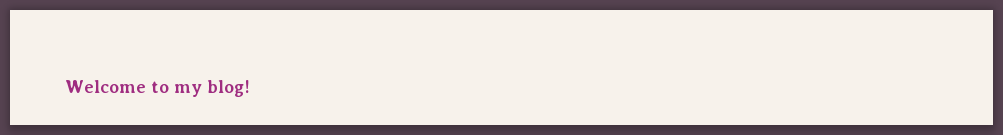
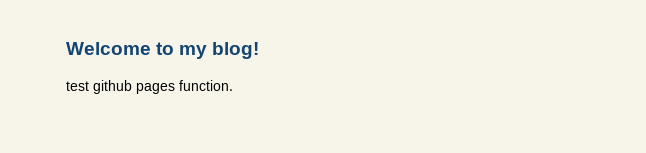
+ test github pages function.

